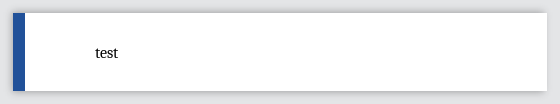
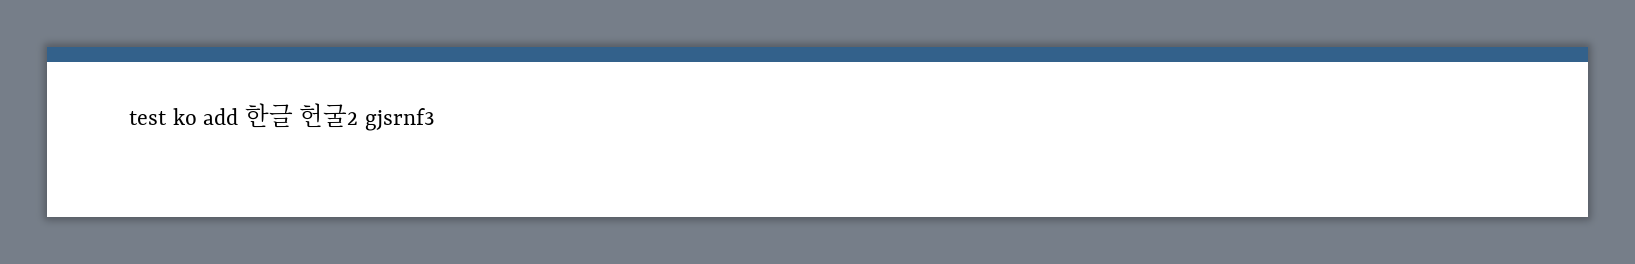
- test
+ test ko add 한글 헌굴2 gjsrnf3

